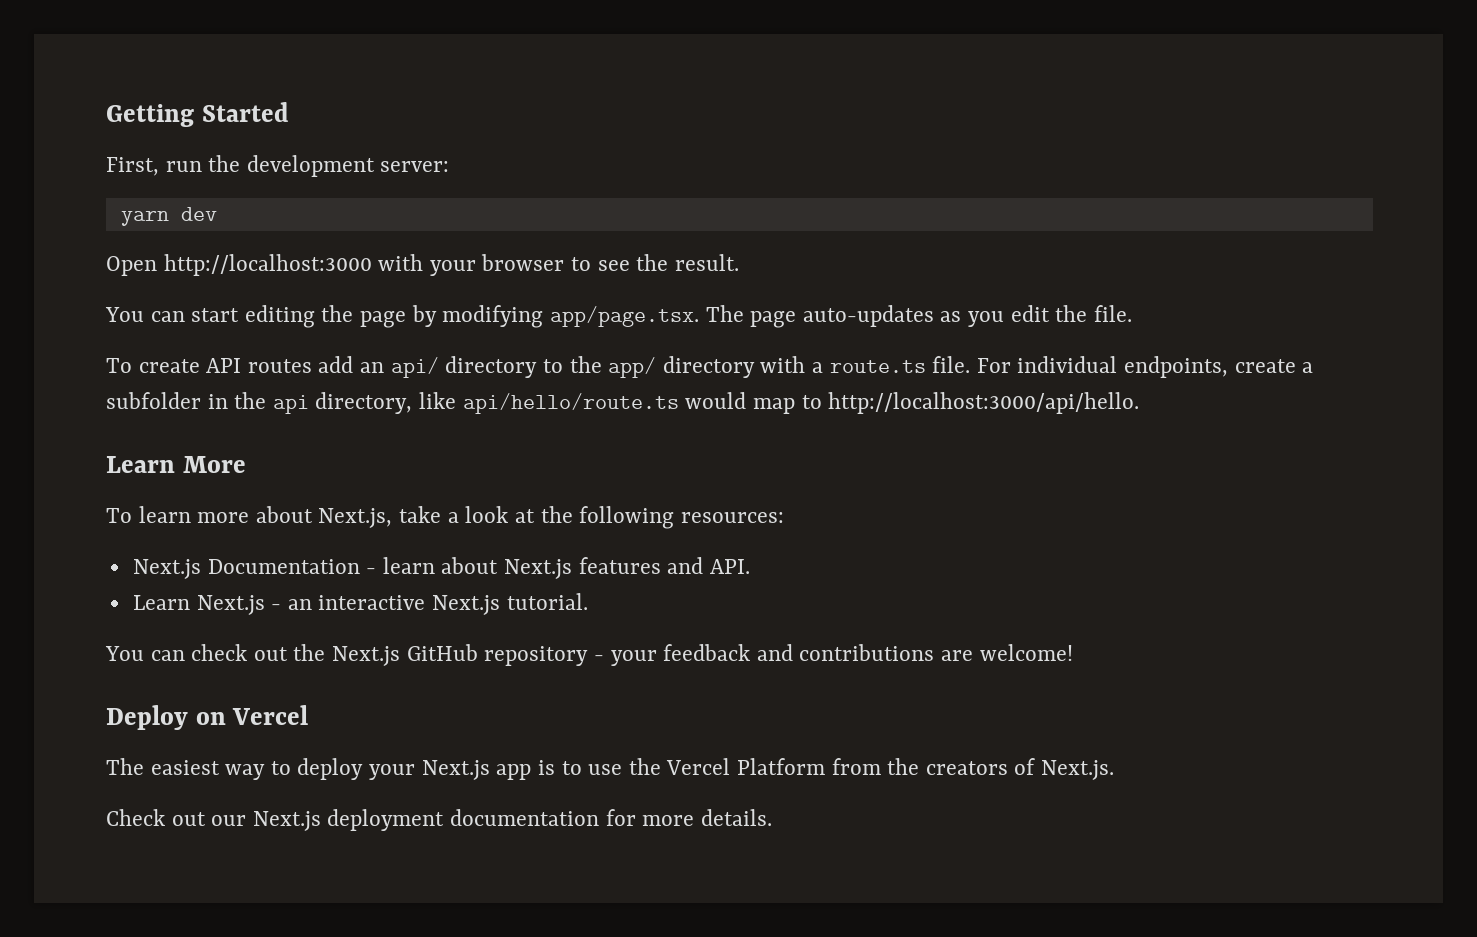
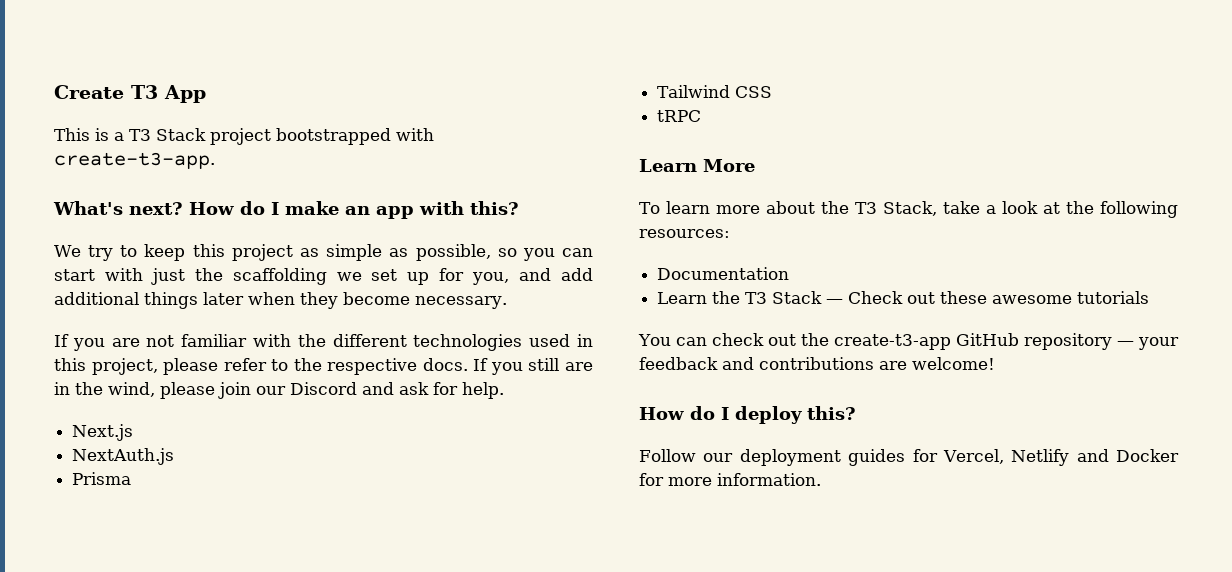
- Getting Started
- First, run the development server:
- yarn dev
- Open http://localhost:3000 with your browser to see the result.
- You can start editing the page by modifying app/page.tsx. The page auto-updates as you edit the file.
- To create API routes add an api/ directory to the app/ directory with a route.ts file. For individual endpoints, create a subfolder in the api directory, like api/hello/route.ts would map to http://localhost:3000/api/hello.
+ Create T3 App
+ This is a T3 Stack project bootstrapped with create-t3-app.
+ What's next? How do I make an app with this?
+ We try to keep this project as simple as possible, so you can start with just the scaffolding we set up for you, and add additional things later when they become necessary.
+ If you are not familiar with the different technologies used in this project, please refer to the respective docs. If you still are in the wind, please join our Discord and ask for help.
+ Next.js
+ NextAuth.js
+ Prisma
+ Tailwind CSS
+ tRPC
- To learn more about Next.js, take a look at the following resources:
+ To learn more about the T3 Stack, take a look at the following resources:
- Next.js Documentation - learn about Next.js features and API.
- Learn Next.js - an interactive Next.js tutorial.
+ Documentation
+ Learn the T3 Stack — Check out these awesome tutorials
- You can check out the Next.js GitHub repository - your feedback and contributions are welcome!
+ You can check out the create-t3-app GitHub repository — your feedback and contributions are welcome!
- Deploy on Vercel
- The easiest way to deploy your Next.js app is to use the Vercel Platform from the creators of Next.js.
- Check out our Next.js deployment documentation for more details.
+ How do I deploy this?
+ Follow our deployment guides for Vercel, Netlify and Docker for more information.

